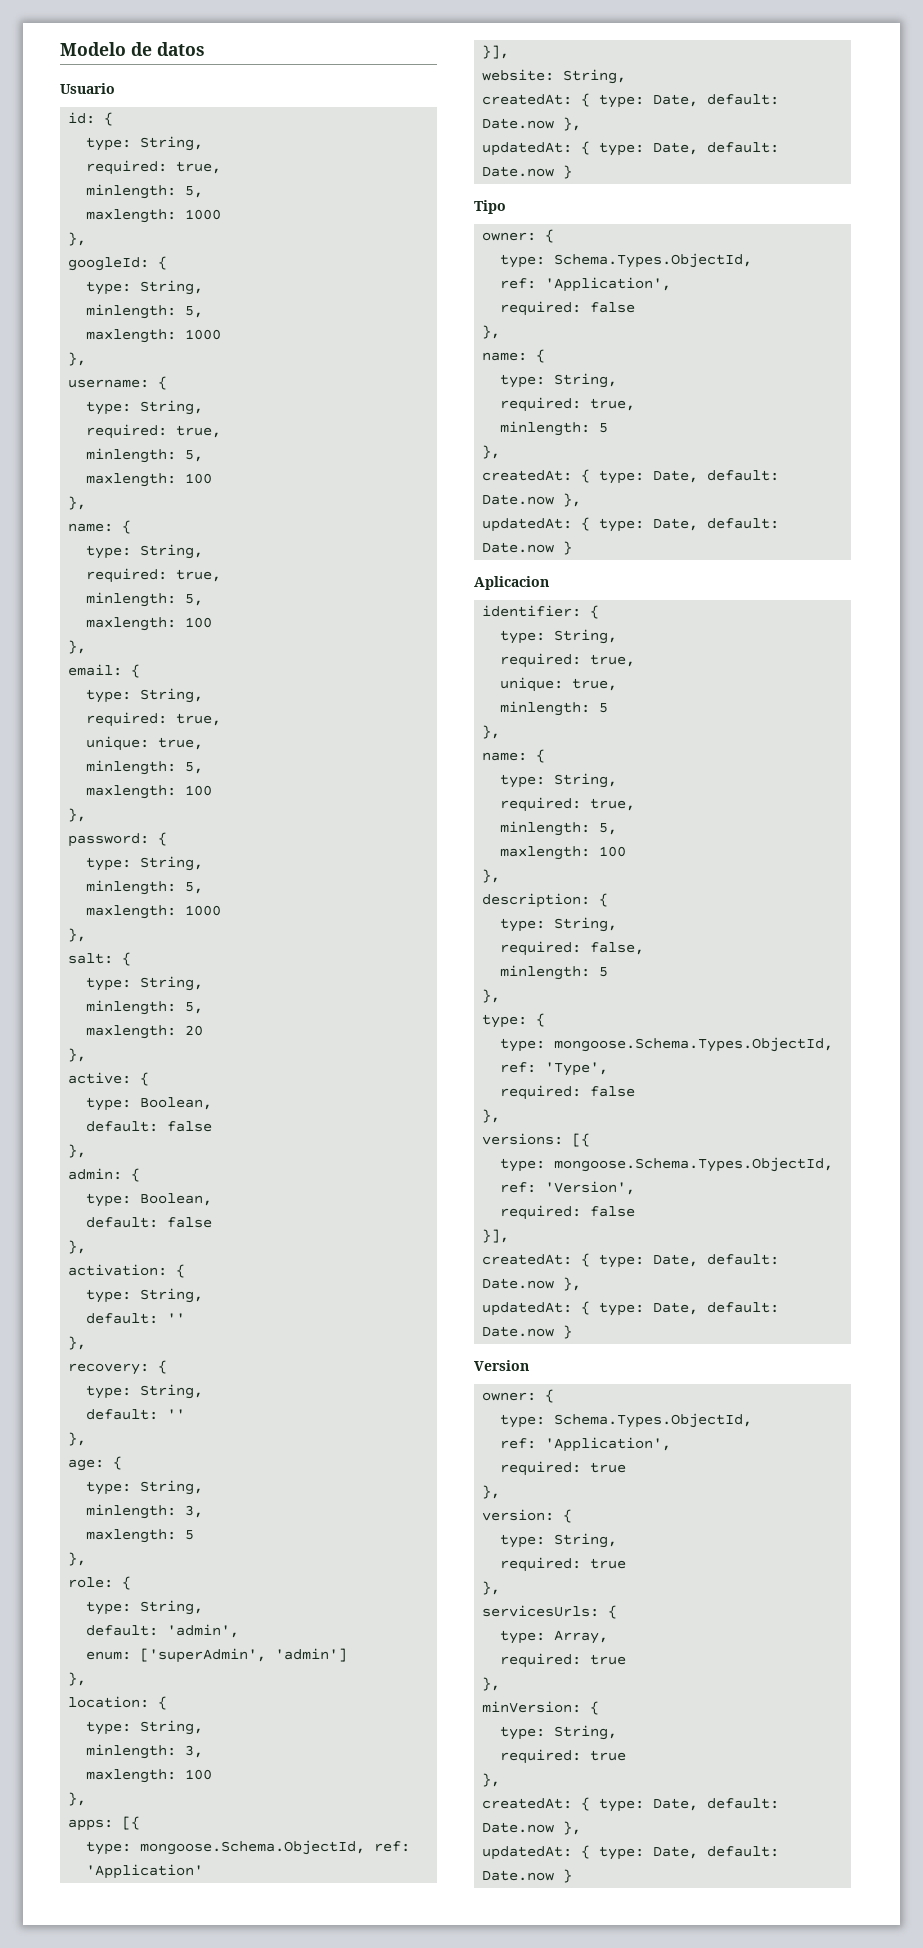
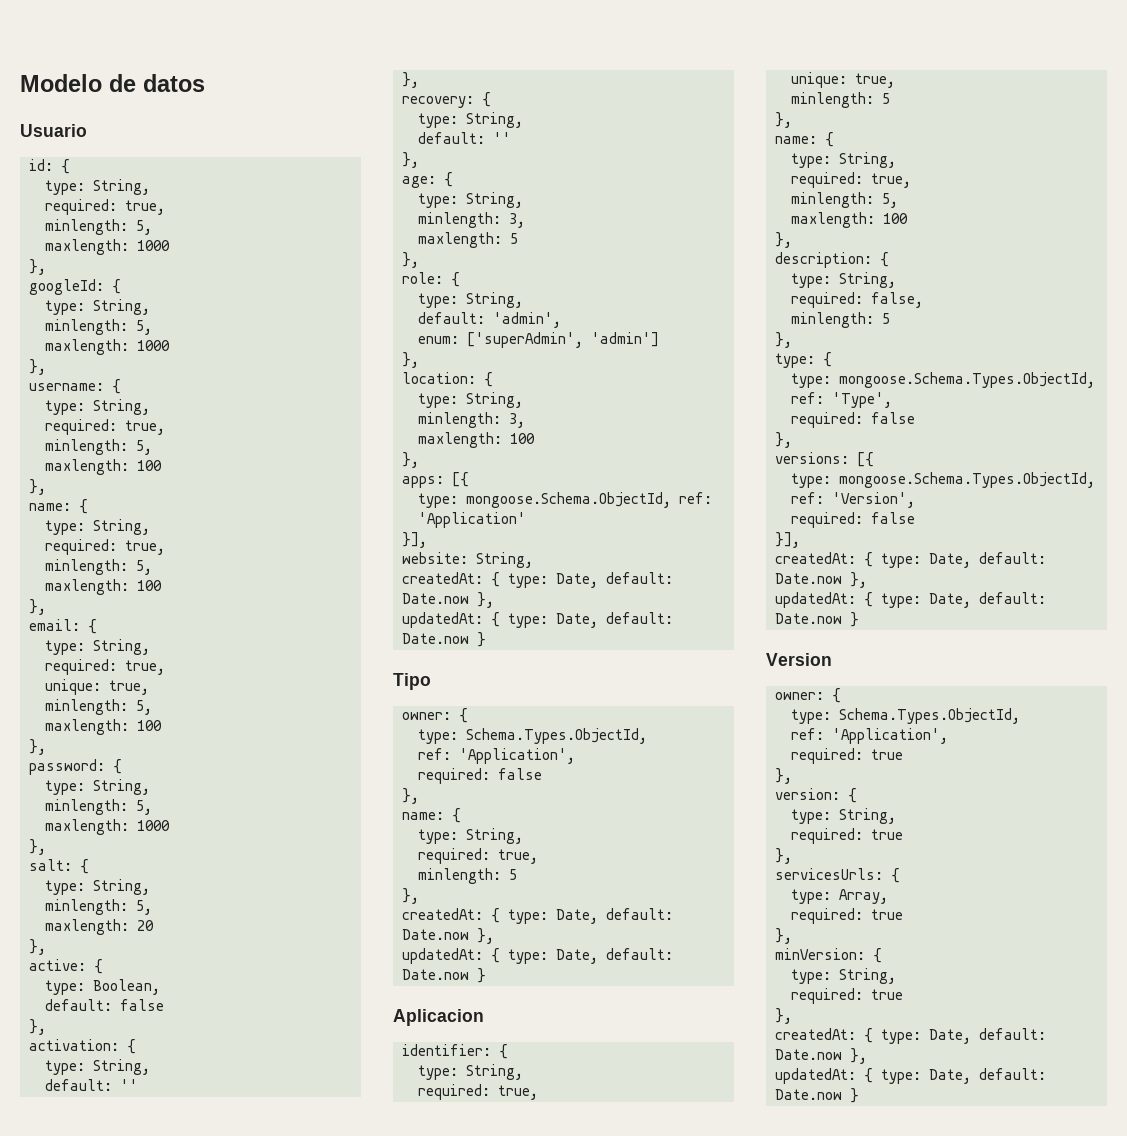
- admin: {
- type: Boolean,
- default: false
- },

